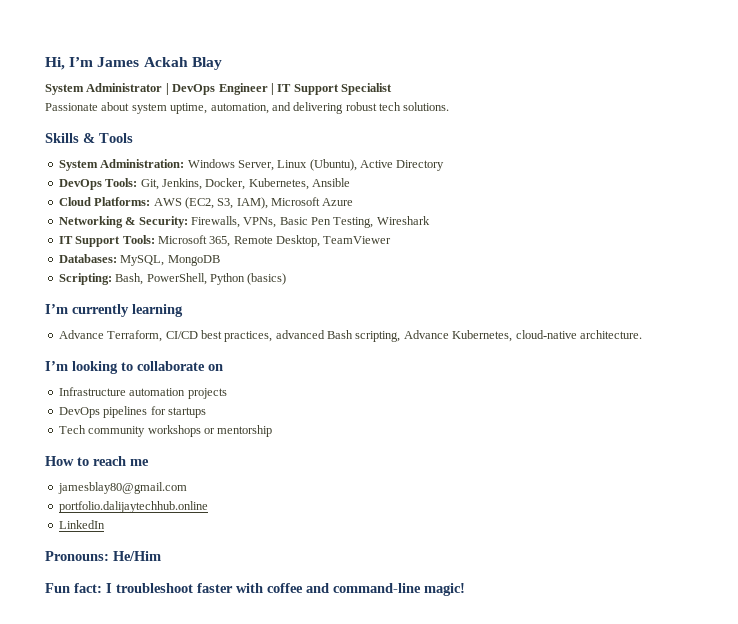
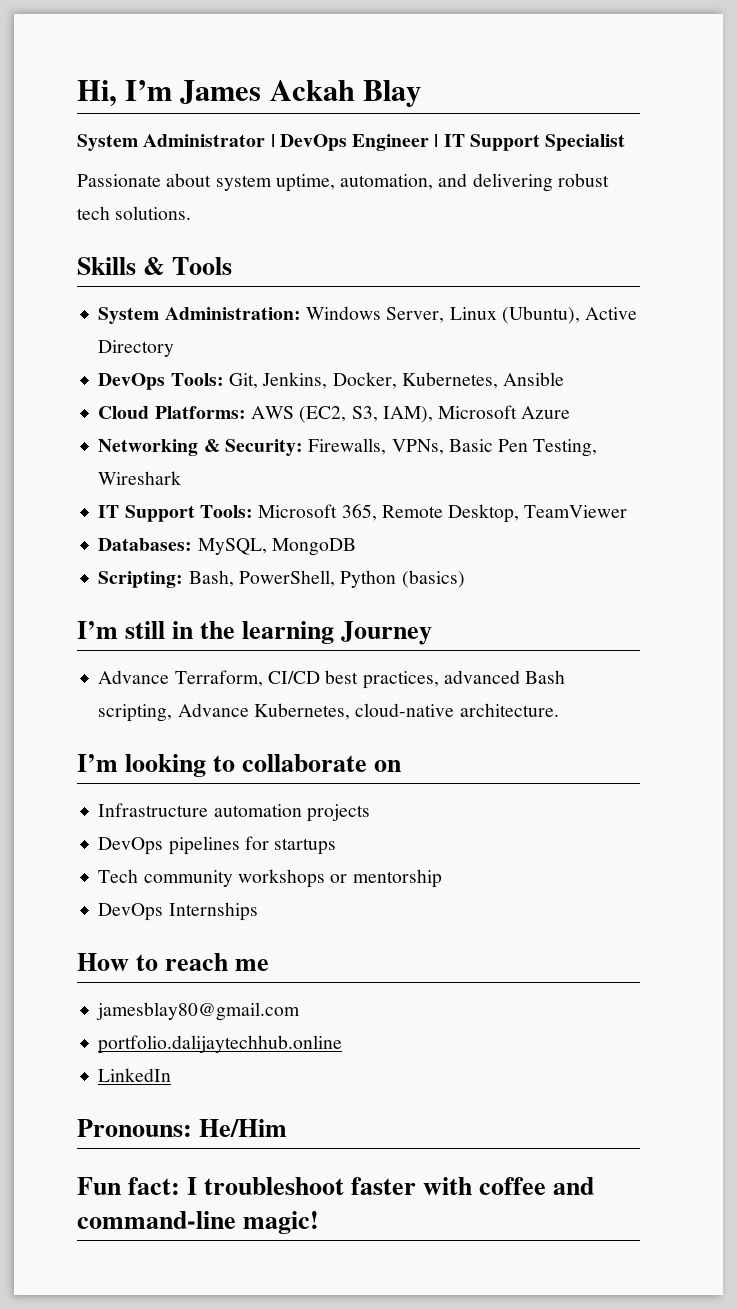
- I’m currently learning
+ I’m still in the learning Journey
+ DevOps Internships

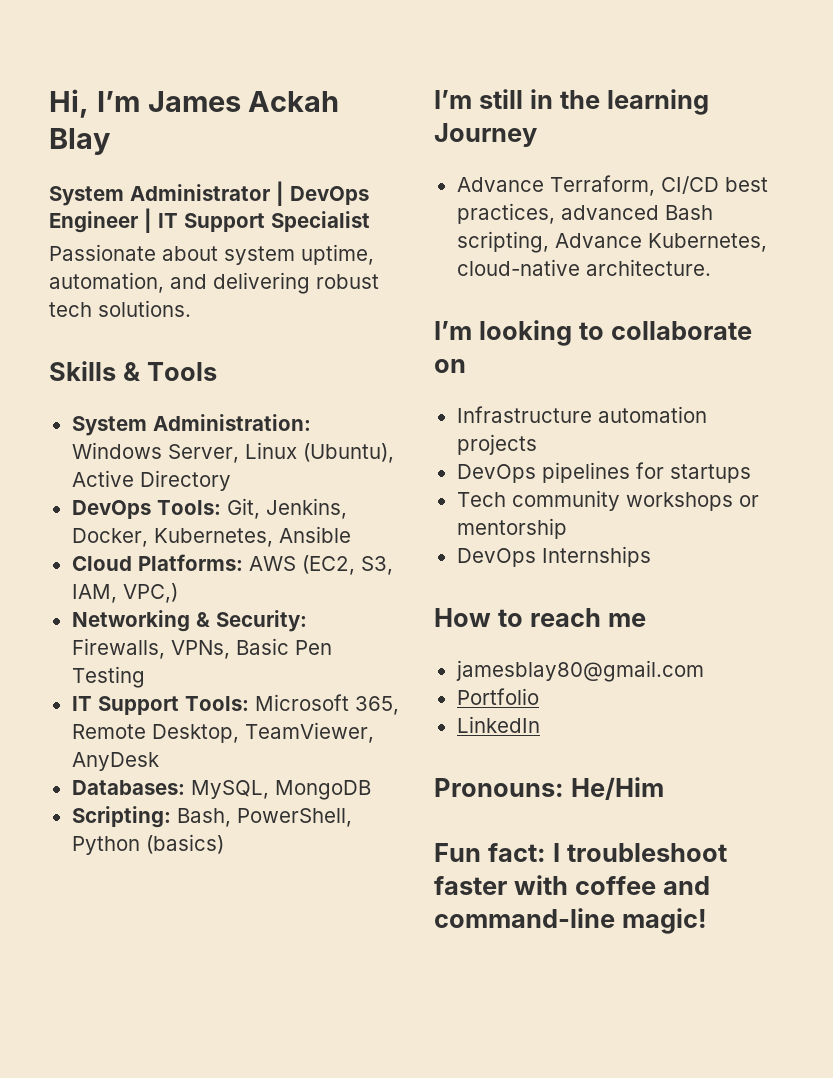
- Cloud Platforms: AWS (EC2, S3, IAM), Microsoft Azure
+ Cloud Platforms: AWS (EC2, S3, IAM, VPC,)
- Networking & Security: Firewalls, VPNs, Basic Pen Testing, Wireshark
+ Networking & Security: Firewalls, VPNs, Basic Pen Testing
- IT Support Tools: Microsoft 365, Remote Desktop, TeamViewer
+ IT Support Tools: Microsoft 365, Remote Desktop, TeamViewer, AnyDesk
- portfolio.dalijaytechhub.online
+ Portfolio

